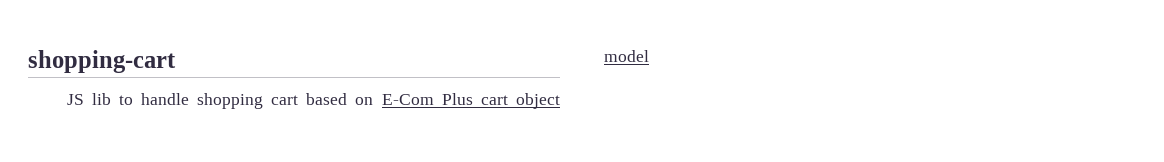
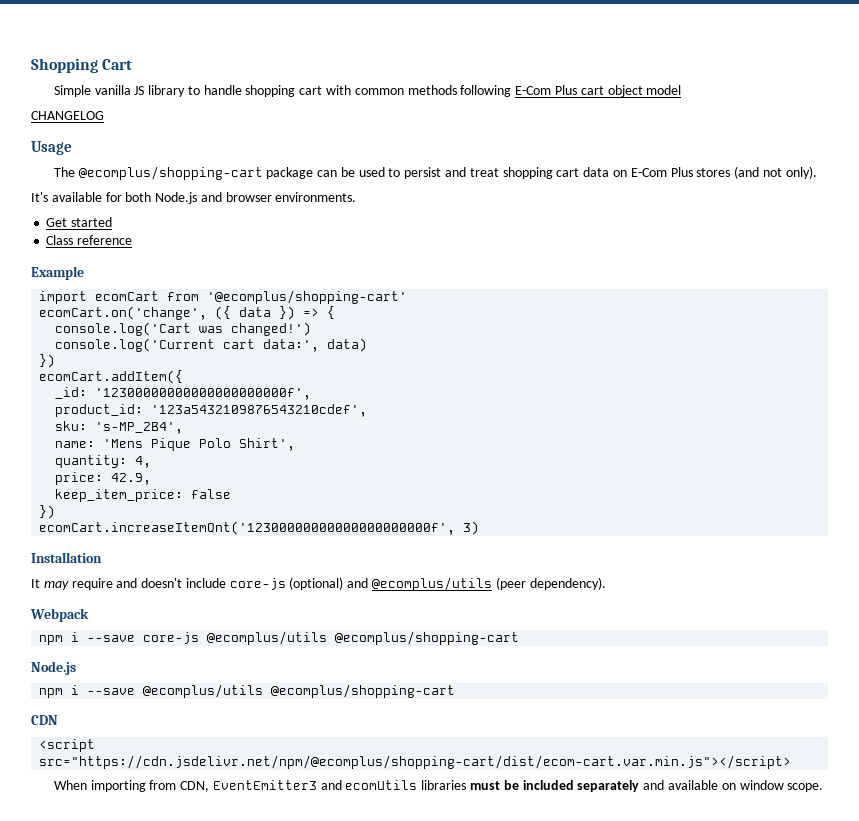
- shopping-cart
- JS lib to handle shopping cart based on E-Com Plus cart object model
+ Shopping Cart
+ Simple vanilla JS library to handle shopping cart with common methods following E-Com Plus cart object model
+ CHANGELOG
+ Usage
+ The @ecomplus/shopping-cart package can be used to persist and treat shopping cart data on E-Com Plus stores (and not only).
+ It's available for both Node.js and browser environments.
+ Get started
+ Class reference
+ Example
+ import ecomCart from '@ecomplus/shopping-cart'
+ ecomCart.on('change', ({ data }) => {
+ console.log('Cart was changed!')
+ console.log('Current cart data:', data)
+ })
+ ecomCart.addItem({
+ _id: '12300000000000000000000f',
+ product_id: '123a5432109876543210cdef',
+ sku: 's-MP_2B4',
+ name: 'Mens Pique Polo Shirt',
+ quantity: 4,
+ price: 42.9,
+ keep_item_price: false
+ })
+ ecomCart.increaseItemQnt('12300000000000000000000f', 3)
+ Installation
+ It may require and doesn't include core-js (optional) and @ecomplus/utils (peer dependency).
+ Webpack
+ npm i --save core-js @ecomplus/utils @ecomplus/shopping-cart
+ Node.js
+ npm i --save @ecomplus/utils @ecomplus/shopping-cart
+ CDN
+ <script src="https://cdn.jsdelivr.net/npm/@ecomplus/shopping-cart/dist/ecom-cart.var.min.js"></script>
+ When importing from CDN, EventEmitter3 and ecomUtils libraries must be included separately and available on window scope.

